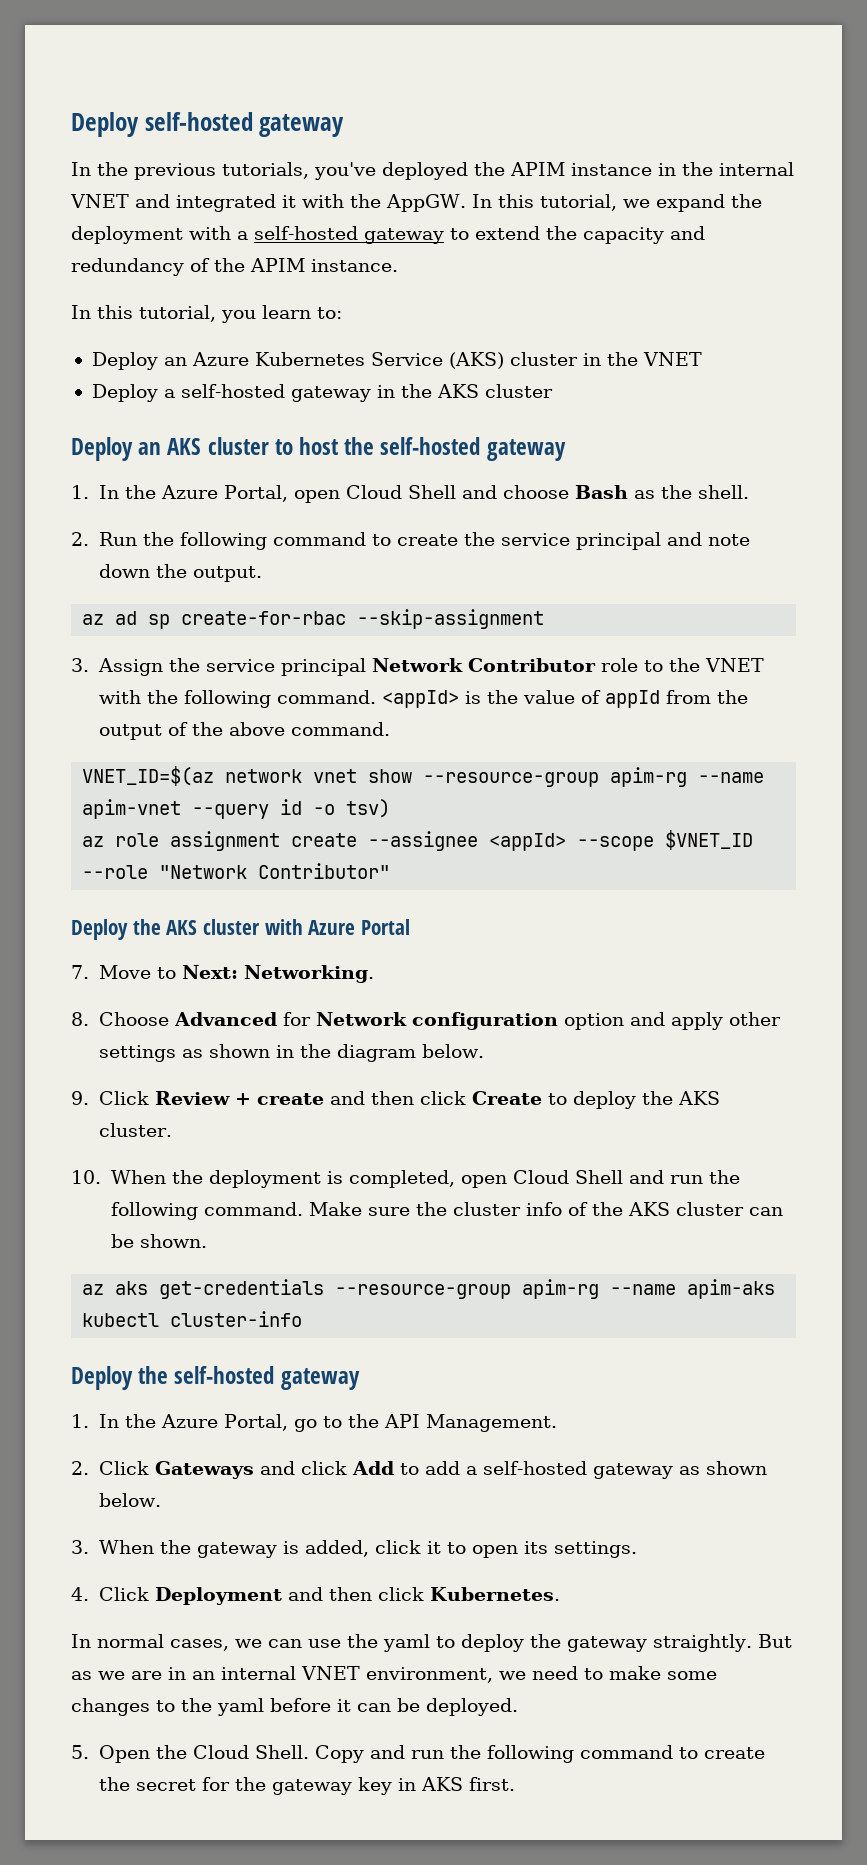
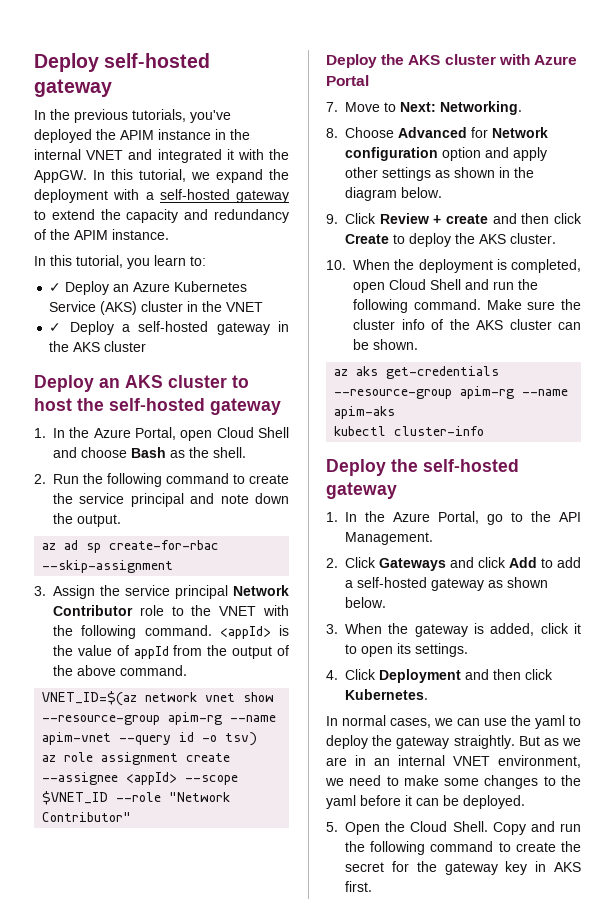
- Deploy an Azure Kubernetes Service (AKS) cluster in the VNET
+ ✓ Deploy an Azure Kubernetes Service (AKS) cluster in the VNET
- Deploy a self-hosted gateway in the AKS cluster
+ ✓ Deploy a self-hosted gateway in the AKS cluster

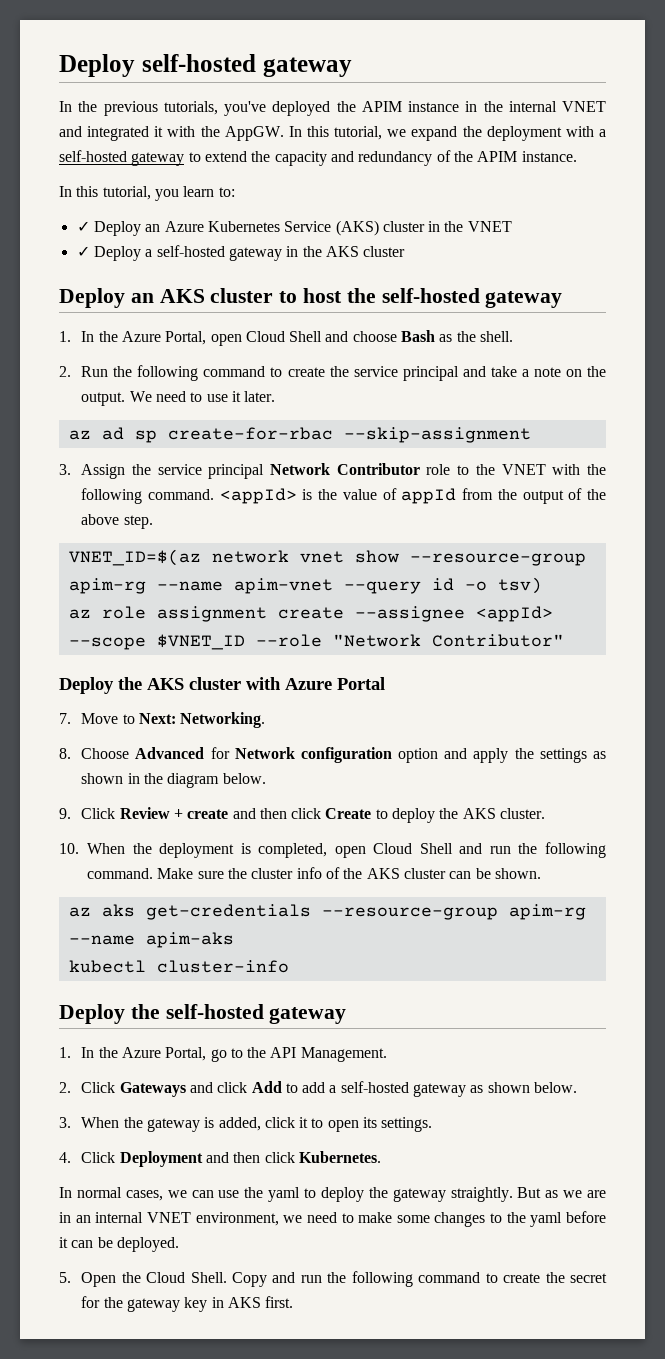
- 2. Run the following command to create the service principal and note down the output.
+ 2. Run the following command to create the service principal and take a note on the output. We need to use it later.
- <appId> is the value of appId from the output of the above command.
+ <appId> is the value of appId from the output of the above step.
- 8. Choose Advanced for Network configuration option and apply other settings as shown in the diagram below.
+ 8. Choose Advanced for Network configuration option and apply the settings as shown in the diagram below.

